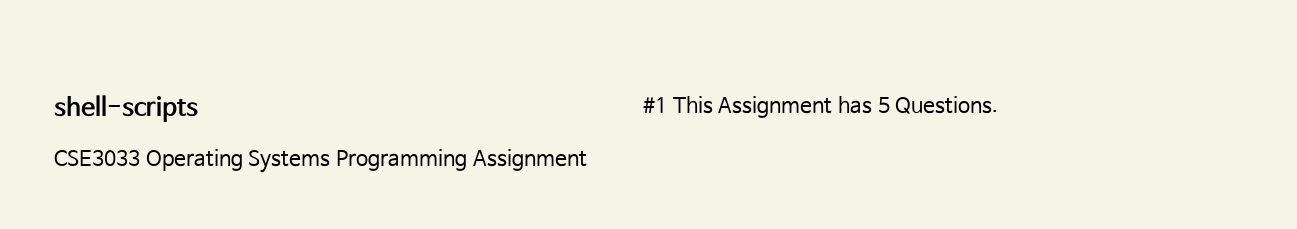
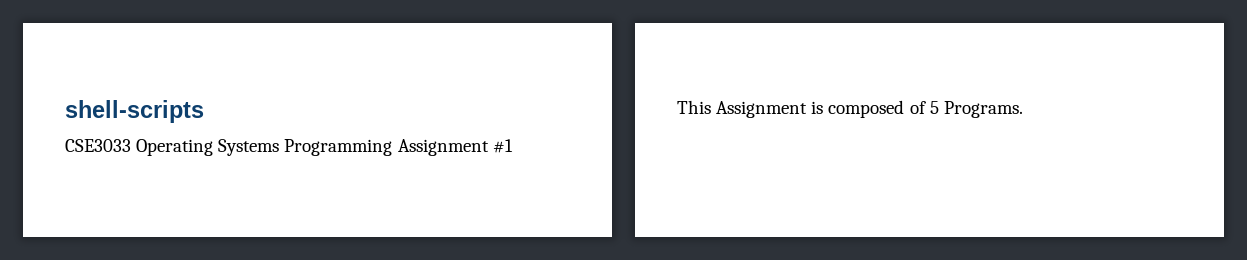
- CSE3033 Operating Systems Programming Assignment #1 This Assignment has 5 Questions.
+ CSE3033 Operating Systems Programming Assignment #1
+ This Assignment is composed of 5 Programs.

